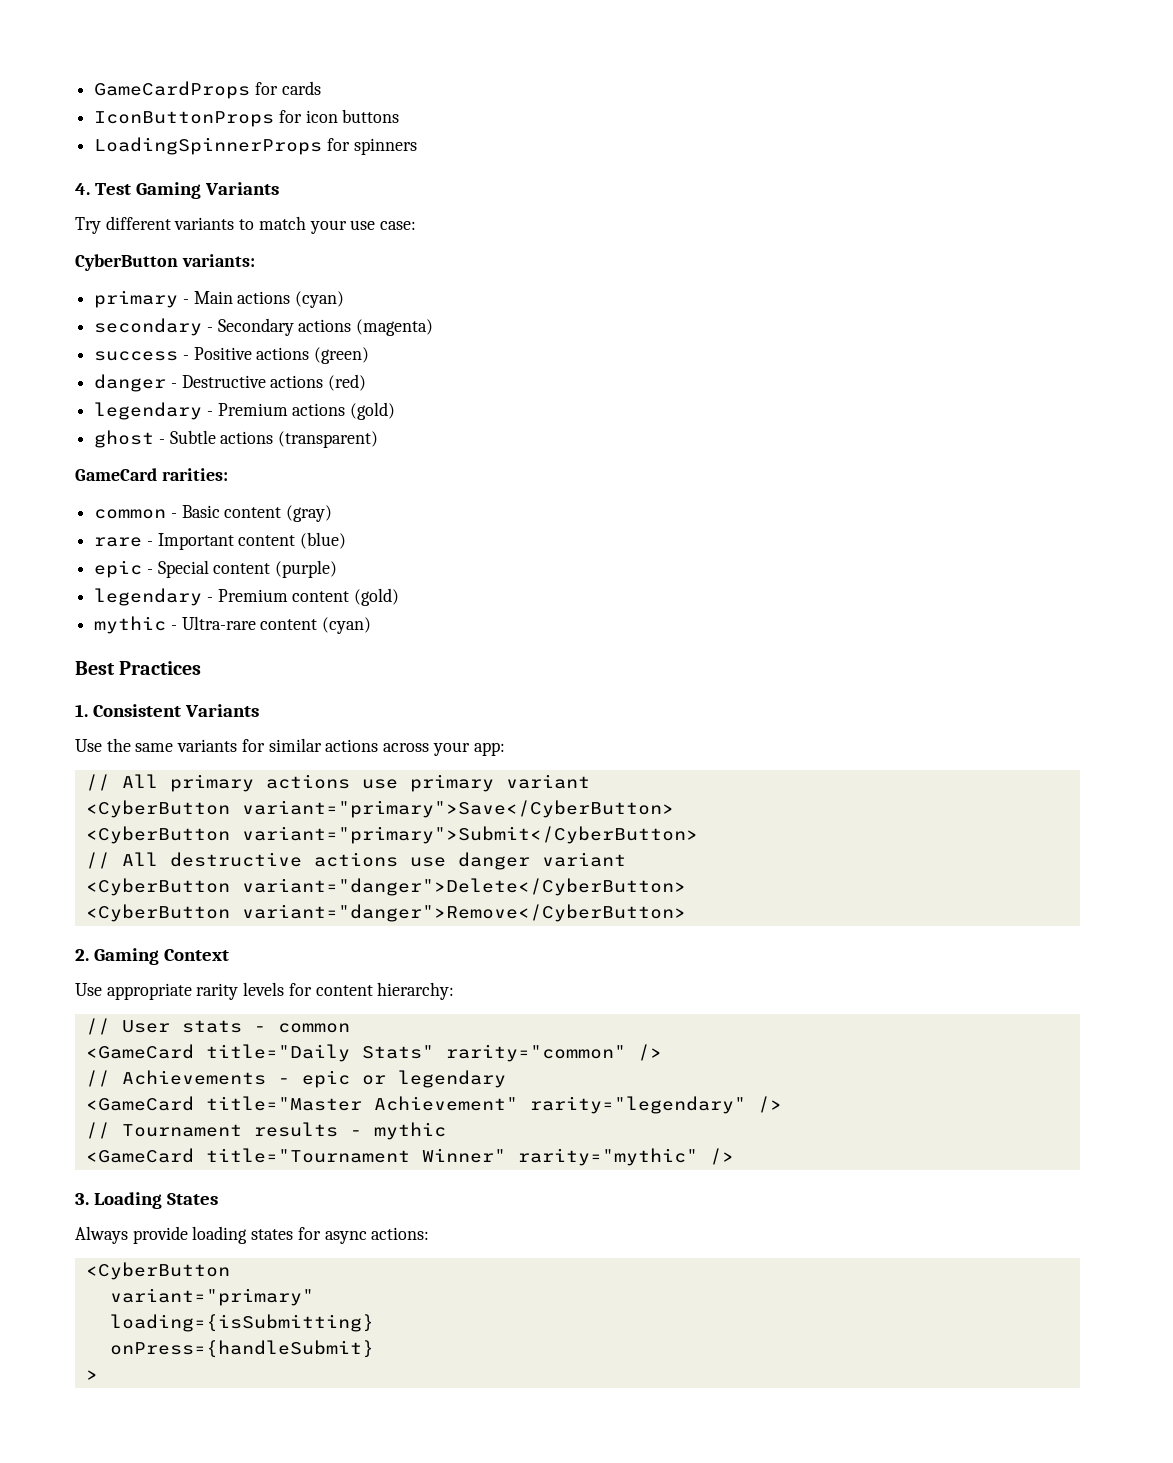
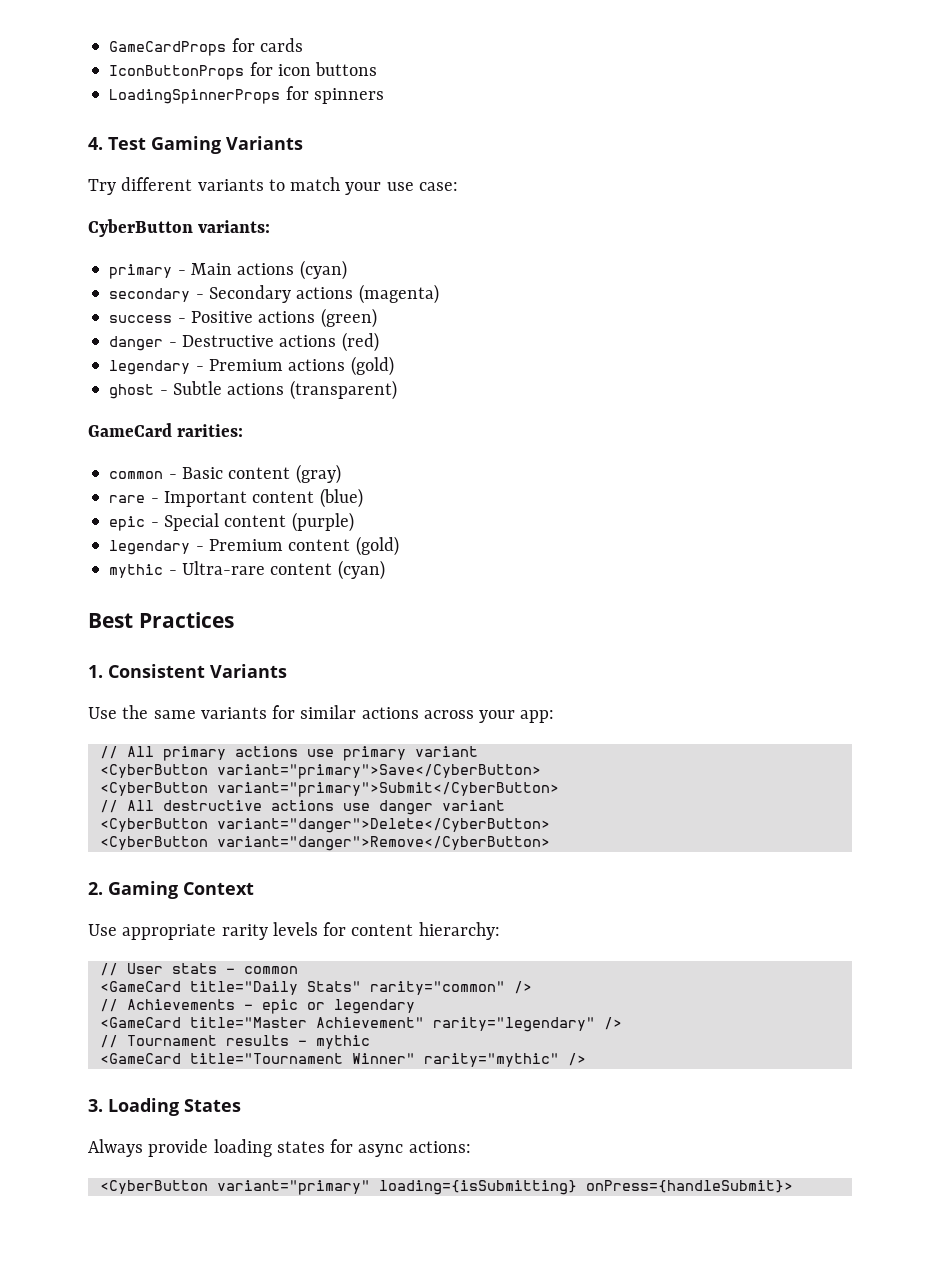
  Always provide loading states for async actions:
- <CyberButton
- variant="primary"
- loading={isSubmitting}
- onPress={handleSubmit}
- >
+ <CyberButton variant="primary" loading={isSubmitting} onPress={handleSubmit}>

